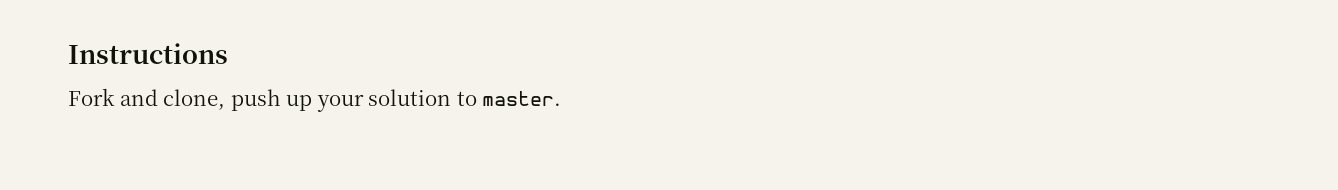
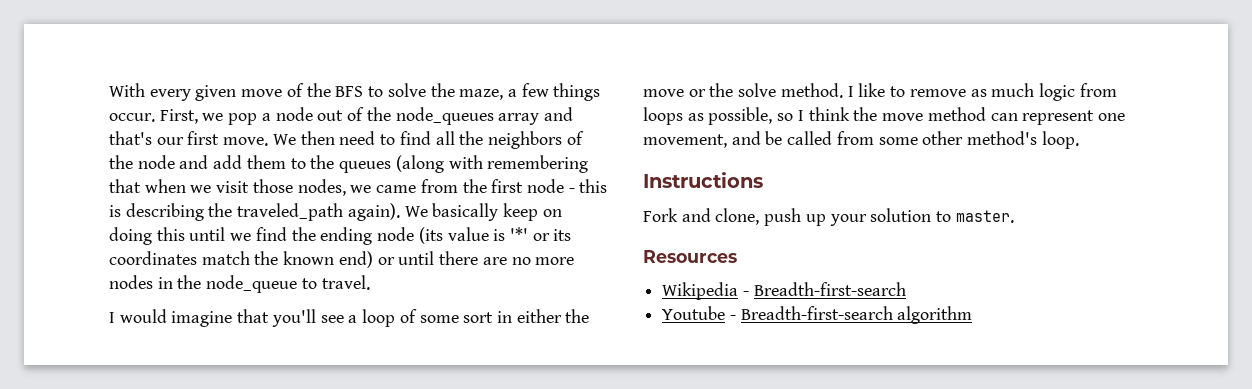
+ With every given move of the BFS to solve the maze, a few things occur. First, we pop a node out of the node_queues array and that's our first move. We then need to find all the neighbors of the node and add them to the queues (along with remembering that when we visit those nodes, we came from the first node - this is describing the traveled_path again). We basically keep on doing this until we find the ending node (its value is '*' or its coordinates match the known end) or until there are no more nodes in the node_queue to travel.
+ I would imagine that you'll see a loop of some sort in either the move or the solve method. I like to remove as much logic from loops as possible, so I think the move method can represent one movement, and be called from some other method's loop.
+ Resources
+ Wikipedia - Breadth-first-search
+ Youtube - Breadth-first-search algorithm

